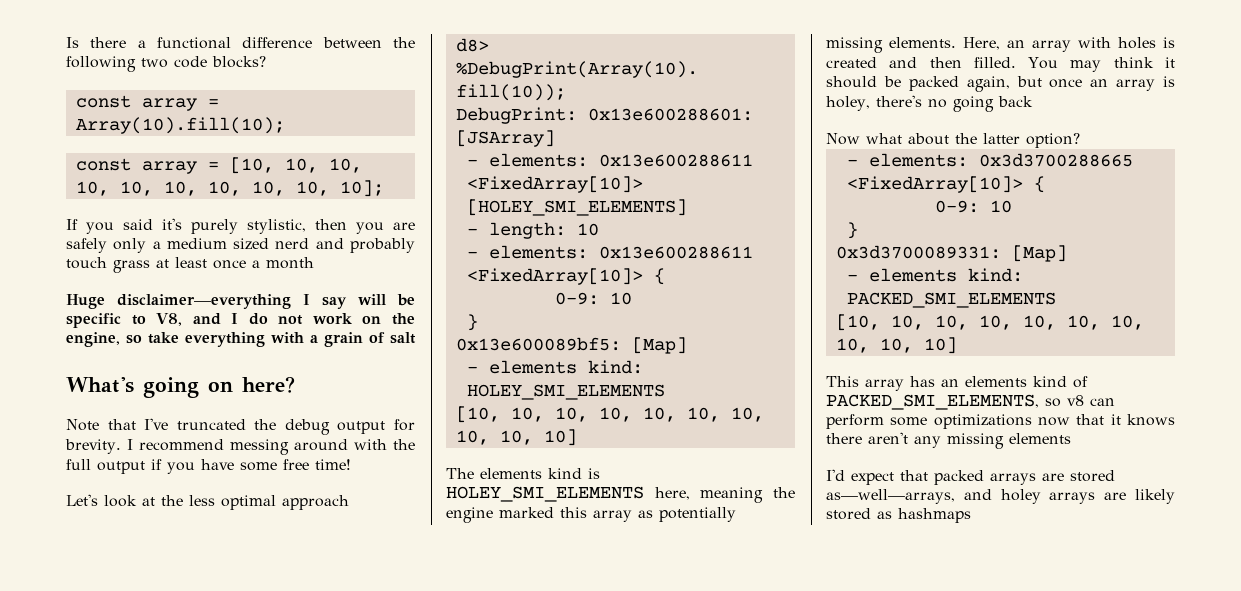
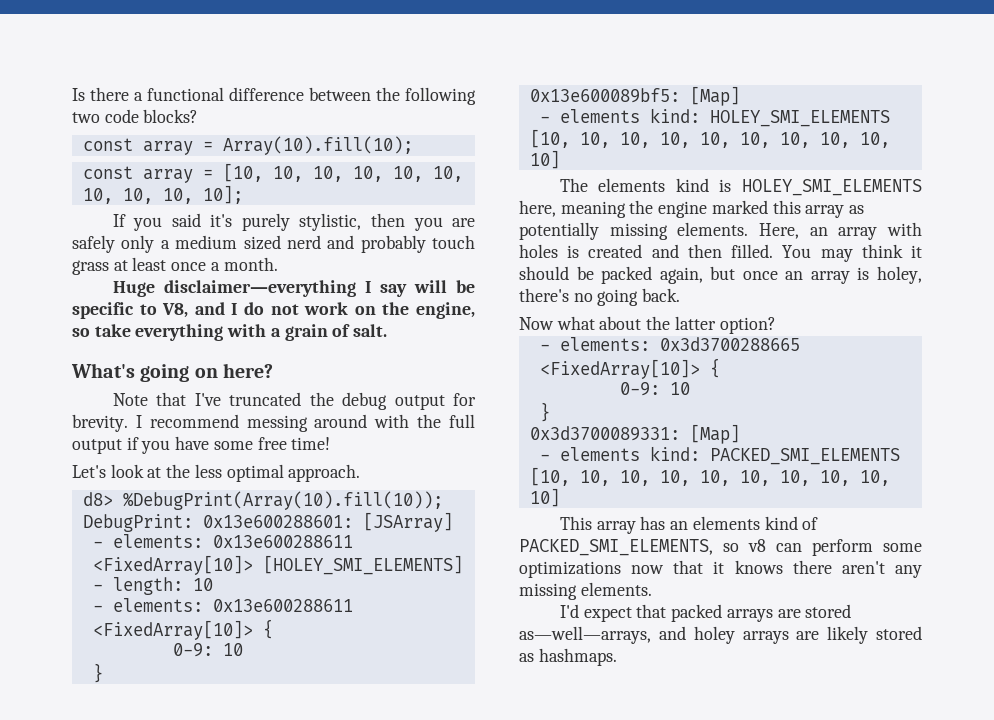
- If you said it's purely stylistic, then you are safely only a medium sized nerd and probably touch grass at least once a month
+ If you said it's purely stylistic, then you are safely only a medium sized nerd and probably touch grass at least once a month.
- Huge disclaimer—everything I say will be specific to V8, and I do not work on the engine, so take everything with a grain of salt
+ Huge disclaimer—everything I say will be specific to V8, and I do not work on the engine, so take everything with a grain of salt.
- Let's look at the less optimal approach
+ Let's look at the less optimal approach.
- You may think it should be packed again, but once an array is holey, there's no going back
+ You may think it should be packed again, but once an array is holey, there's no going back.
- This array has an elements kind of PACKED_SMI_ELEMENTS, so v8 can perform some optimizations now that it knows there aren't any missing elements
+ This array has an elements kind of PACKED_SMI_ELEMENTS, so v8 can perform some optimizations now that it knows there aren't any missing elements.
- I'd expect that packed arrays are stored as—well—arrays, and holey arrays are likely stored as hashmaps
+ I'd expect that packed arrays are stored as—well—arrays, and holey arrays are likely stored as hashmaps.

